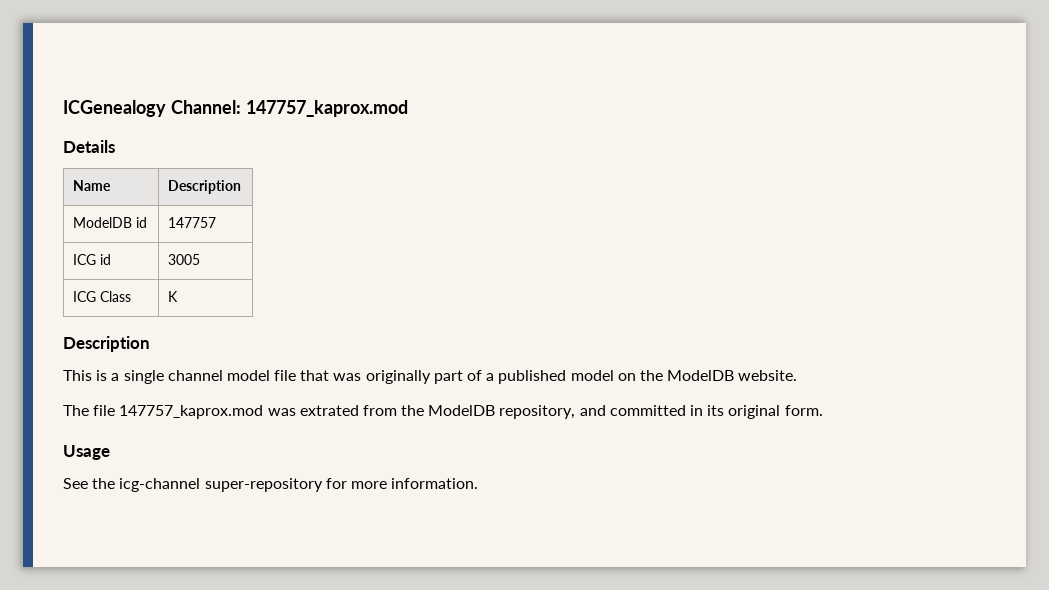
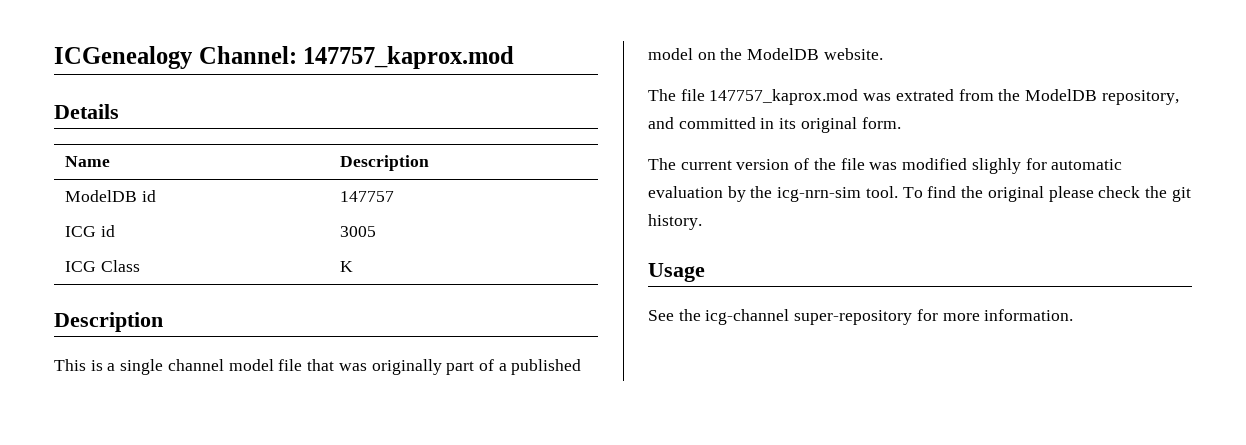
+ The current version of the file was modified slighly for automatic evaluation by the icg-nrn-sim tool. To find the original please check the git history.

